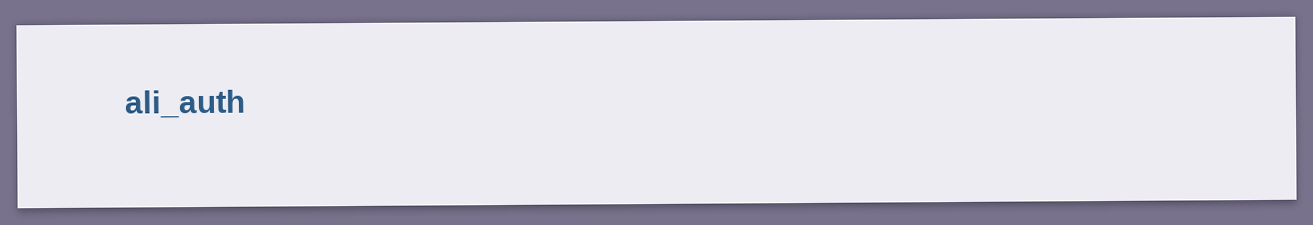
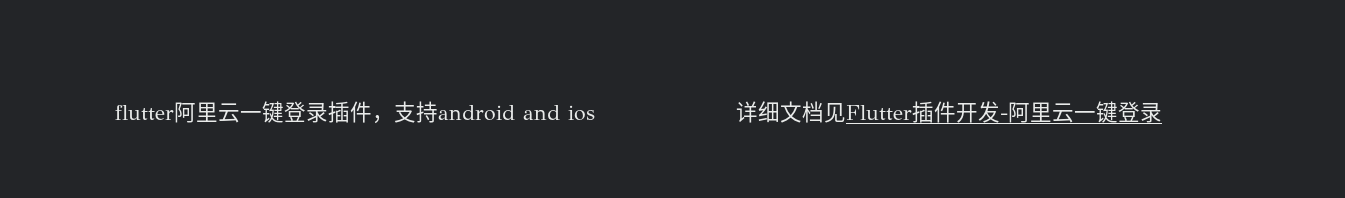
- ali_auth
+ flutter阿里云一键登录插件，支持android and ios
+ 详细文档见Flutter插件开发-阿里云一键登录

